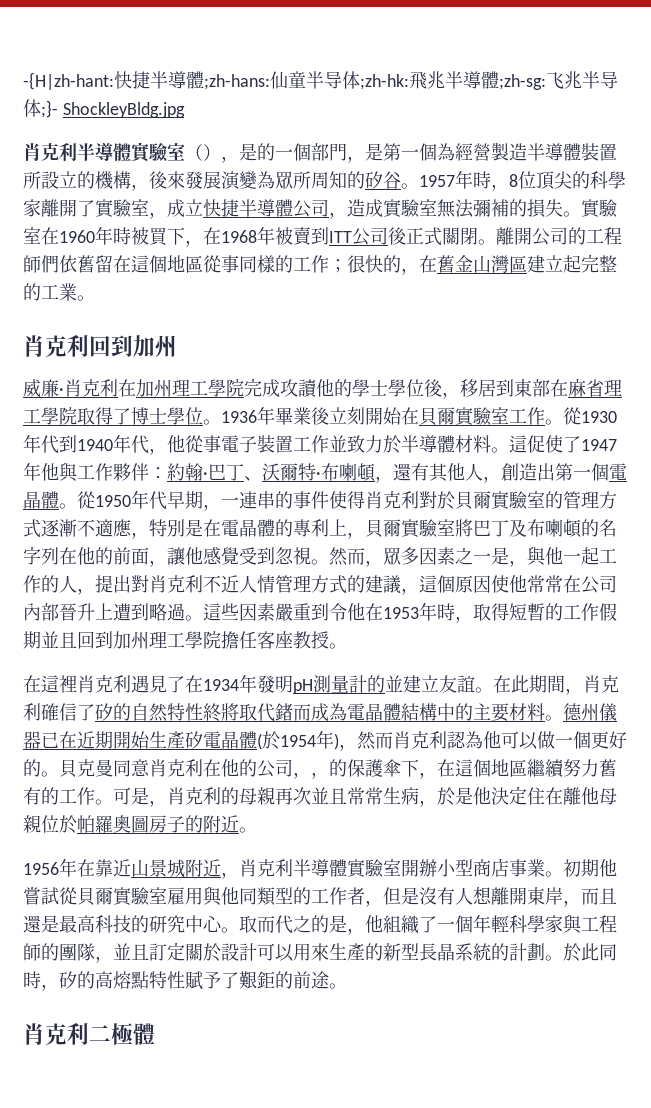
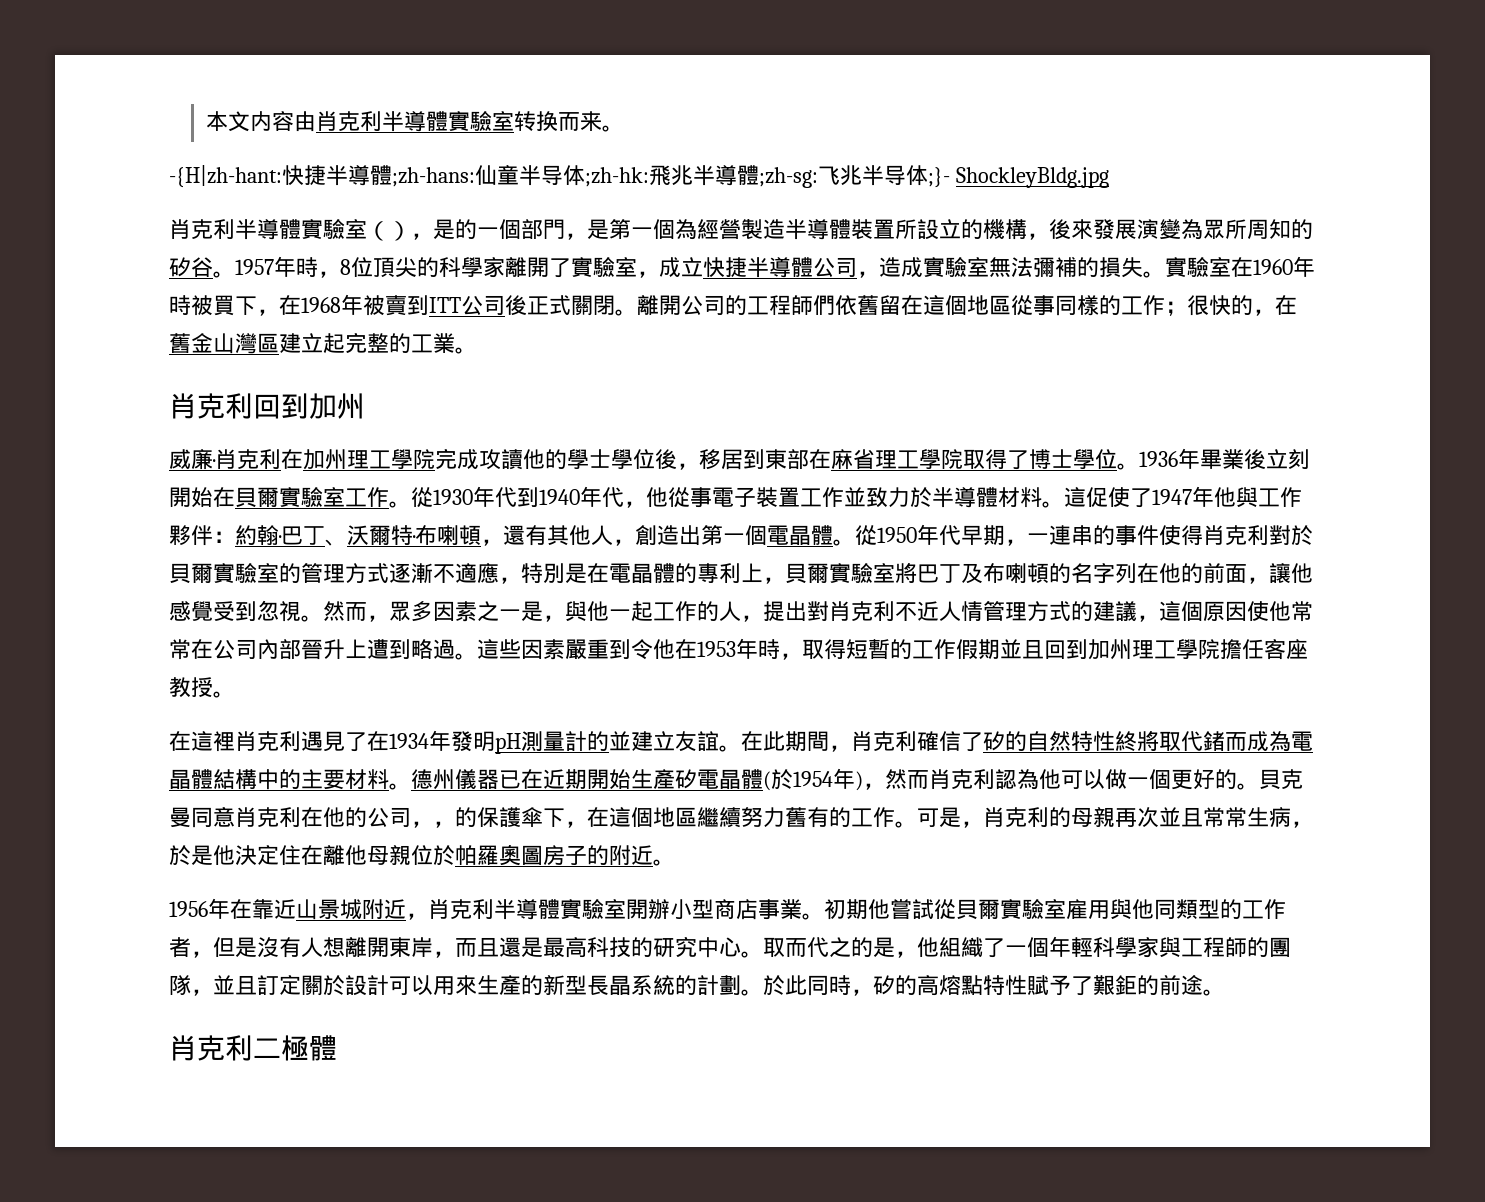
+ 本文内容由肖克利半導體實驗室转换而来。

